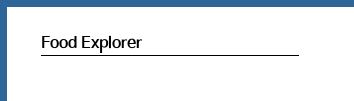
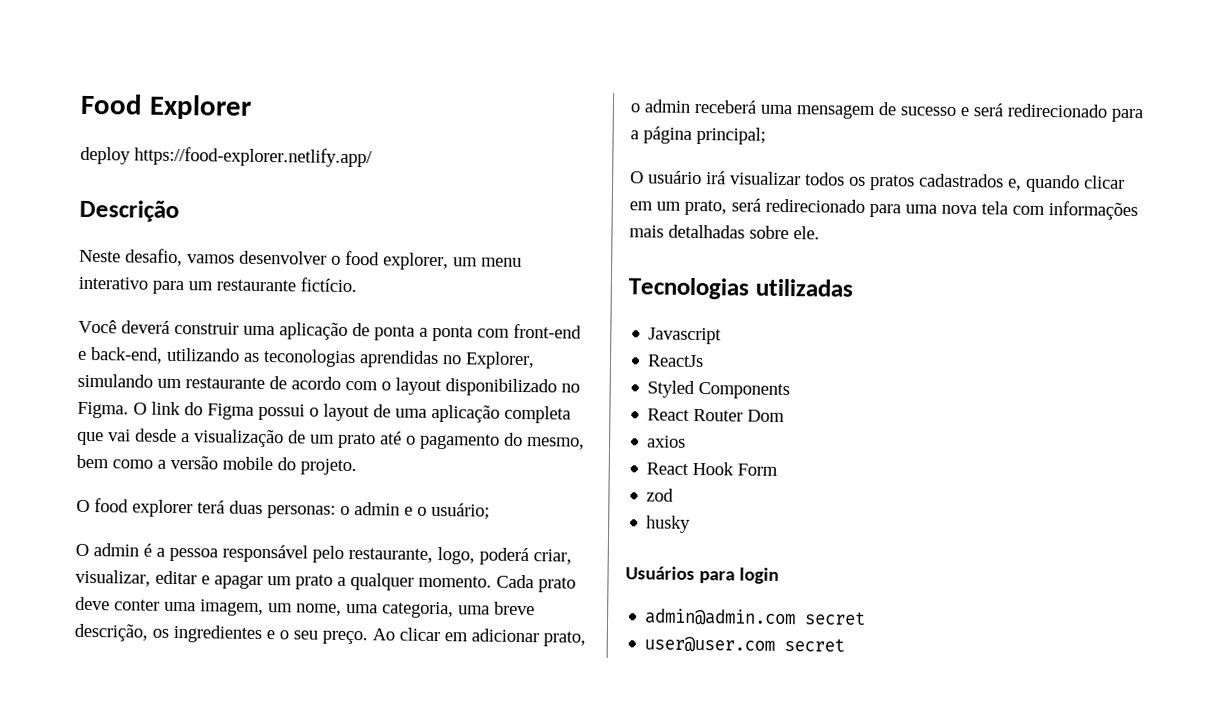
+ deploy https://food-explorer.netlify.app/
+ Descrição
+ Neste desafio, vamos desenvolver o food explorer, um menu interativo para um restaurante fictício.
+ Você deverá construir uma aplicação de ponta a ponta com front-end e back-end, utilizando as teconologias aprendidas no Explorer, simulando um restaurante de acordo com o layout disponibilizado no Figma. O link do Figma possui o layout de uma aplicação completa que vai desde a visualização de um prato até o pagamento do mesmo, bem como a versão mobile do projeto.
+ O food explorer terá duas personas: o admin e o usuário;
+ O admin é a pessoa responsável pelo restaurante, logo, poderá criar, visualizar, editar e apagar um prato a qualquer momento. Cada prato deve conter uma imagem, um nome, uma categoria, uma breve descrição, os ingredientes e o seu preço. Ao clicar em adicionar prato, o admin receberá uma mensagem de sucesso e será redirecionado para a página principal;
+ O usuário irá visualizar todos os pratos cadastrados e, quando clicar em um prato, será redirecionado para uma nova tela com informações mais detalhadas sobre ele.
+ Tecnologias utilizadas
+ Javascript
+ ReactJs
+ Styled Components
+ React Router Dom
+ axios
+ React Hook Form
+ zod
+ husky
+ Usuários para login
+ admin@admin.com secret
+ user@user.com secret

